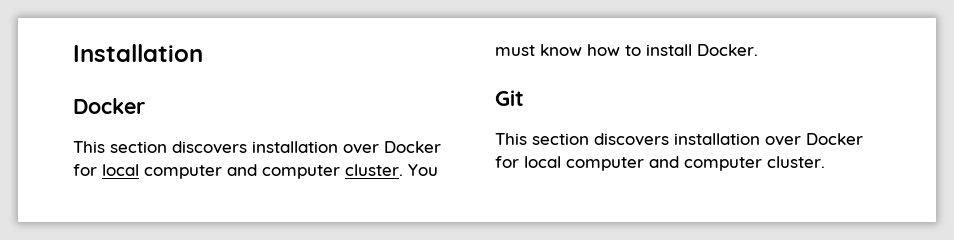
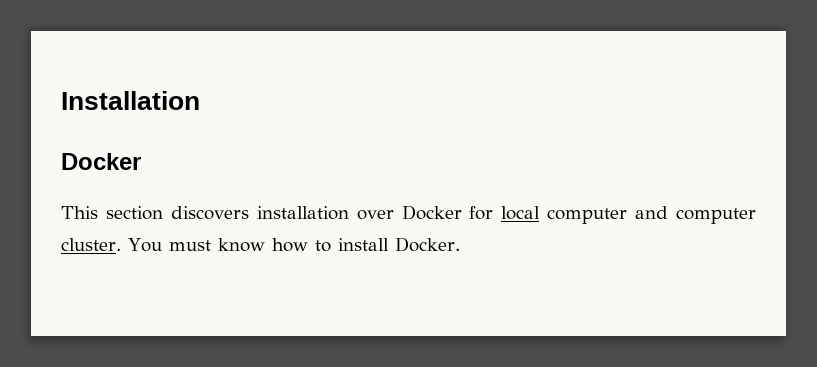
- Git
- This section discovers installation over Docker for local computer and computer cluster.

